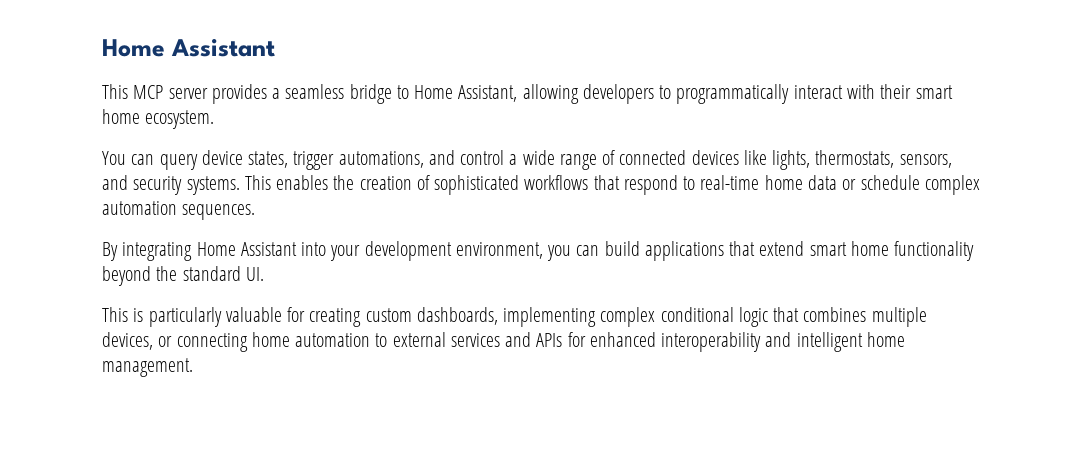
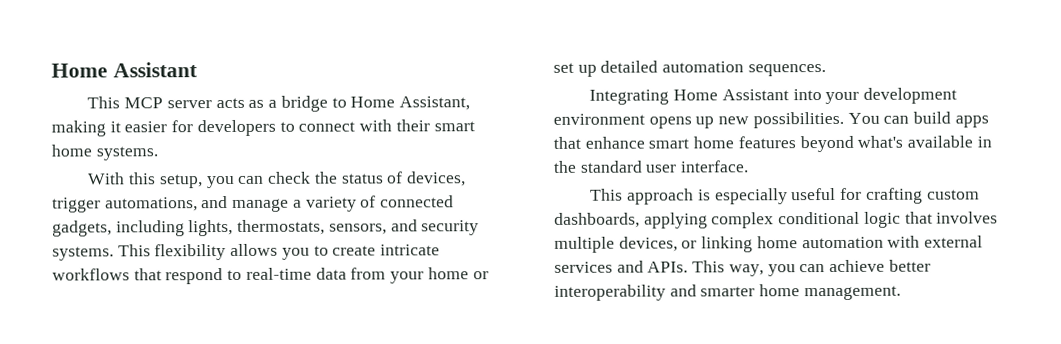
- This MCP server provides a seamless bridge to Home Assistant, allowing developers to programmatically interact with their smart home ecosystem.
- You can query device states, trigger automations, and control a wide range of connected devices like lights, thermostats, sensors, and security systems.
+ This MCP server acts as a bridge to Home Assistant, making it easier for developers to connect with their smart home systems.
+ With this setup, you can check the status of devices, trigger automations, and manage a variety of connected gadgets, including lights, thermostats, sensors, and security systems.
- This enables the creation of sophisticated workflows that respond to real-time home data or schedule complex automation sequences.
+ This flexibility allows you to create intricate workflows that respond to real-time data from your home or set up detailed automation sequences.
- By integrating Home Assistant into your development environment, you can build applications that extend smart home functionality beyond the standard UI.
- This is particularly valuable for creating custom dashboards, implementing complex conditional logic that combines multiple devices, or connecting home automation to external services and APIs for enhanced interoperability and intelligent home management.
+ Integrating Home Assistant into your development environment opens up new possibilities. You can build apps that enhance smart home features beyond what's available in the standard user interface.
+ This approach is especially useful for crafting custom dashboards, applying complex conditional logic that involves multiple devices, or linking home automation with external services and APIs. This way, you can achieve better interoperability and smarter home management.

